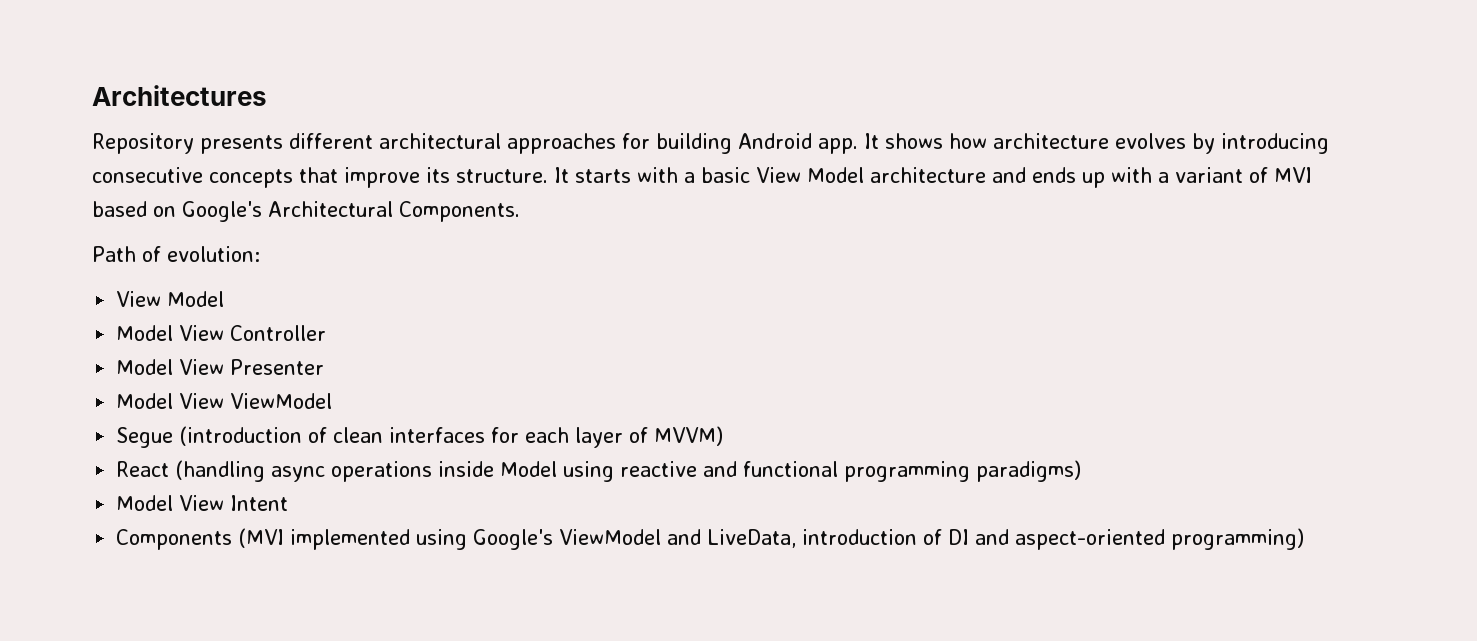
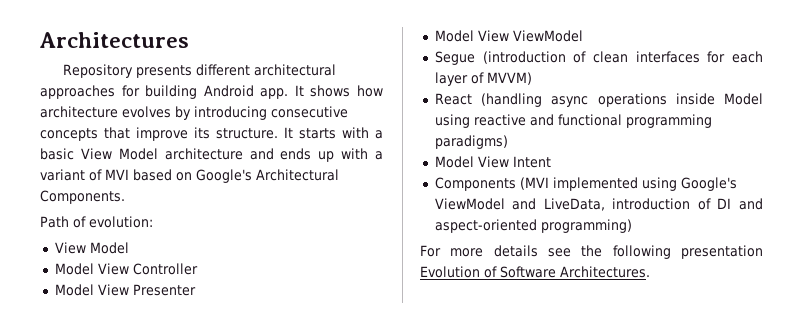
+ For more details see the following presentation Evolution of Software Architectures.

